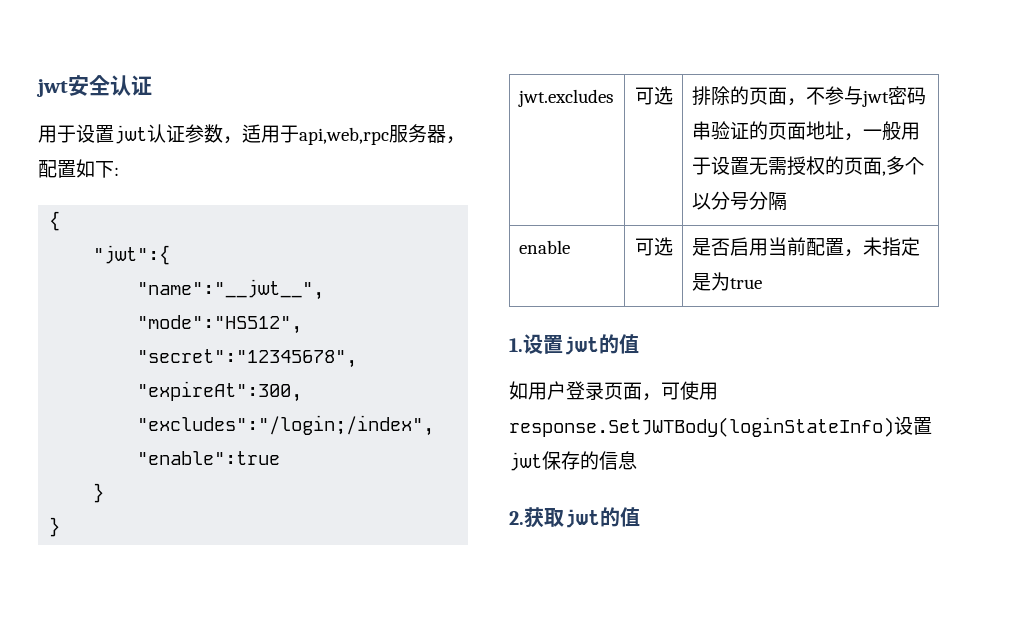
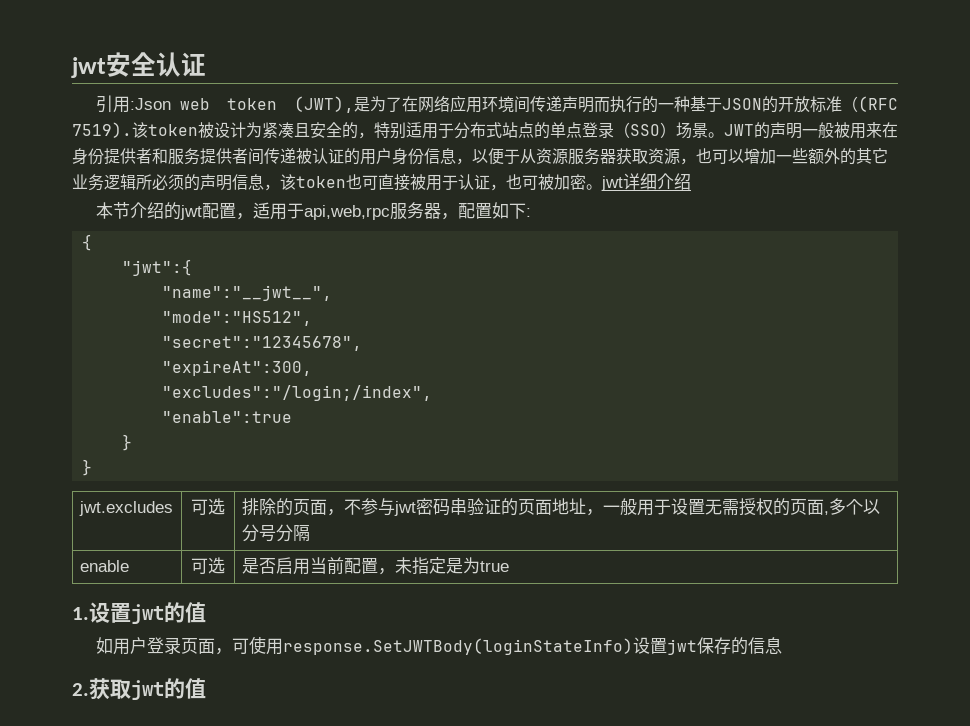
- 用于设置jwt认证参数，适用于api,web,rpc服务器，配置如下:
+ 引用:Json web token (JWT),是为了在网络应用环境间传递声明而执行的一种基于JSON的开放标准（(RFC 7519).该token被设计为紧凑且安全的，特别适用于分布式站点的单点登录（SSO）场景。JWT的声明一般被用来在身份提供者和服务提供者间传递被认证的用户身份信息，以便于从资源服务器获取资源，也可以增加一些额外的其它业务逻辑所必须的声明信息，该token也可直接被用于认证，也可被加密。jwt详细介绍
+ 本节介绍的jwt配置，适用于api,web,rpc服务器，配置如下:

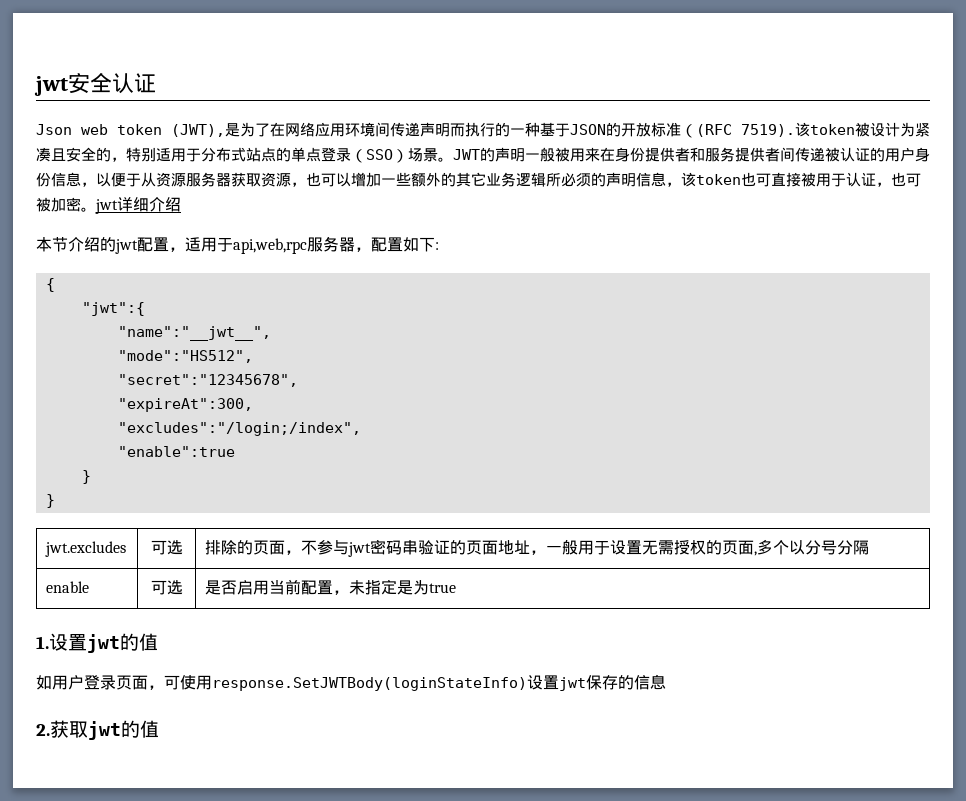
- 引用:Json web token (JWT),是为了在网络应用环境间传递声明而执行的一种基于JSON的开放标准（(RFC 7519).
+ Json web token (JWT),是为了在网络应用环境间传递声明而执行的一种基于JSON的开放标准（(RFC 7519).

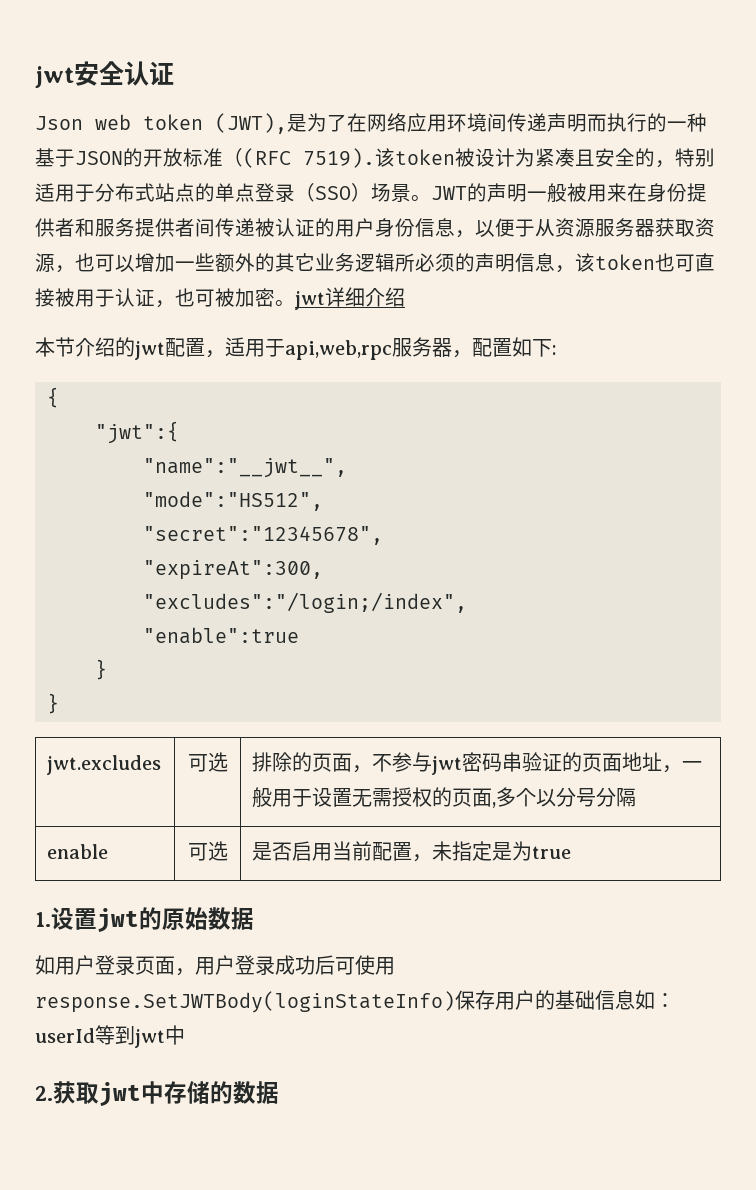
- 1.设置jwt的值
+ 1.设置jwt的原始数据
- 如用户登录页面，可使用response.SetJWTBody(loginStateInfo)设置jwt保存的信息
+ 如用户登录页面，用户登录成功后可使用response.SetJWTBody(loginStateInfo)保存用户的基础信息如：userId等到jwt中
- 2.获取jwt的值
+ 2.获取jwt中存储的数据

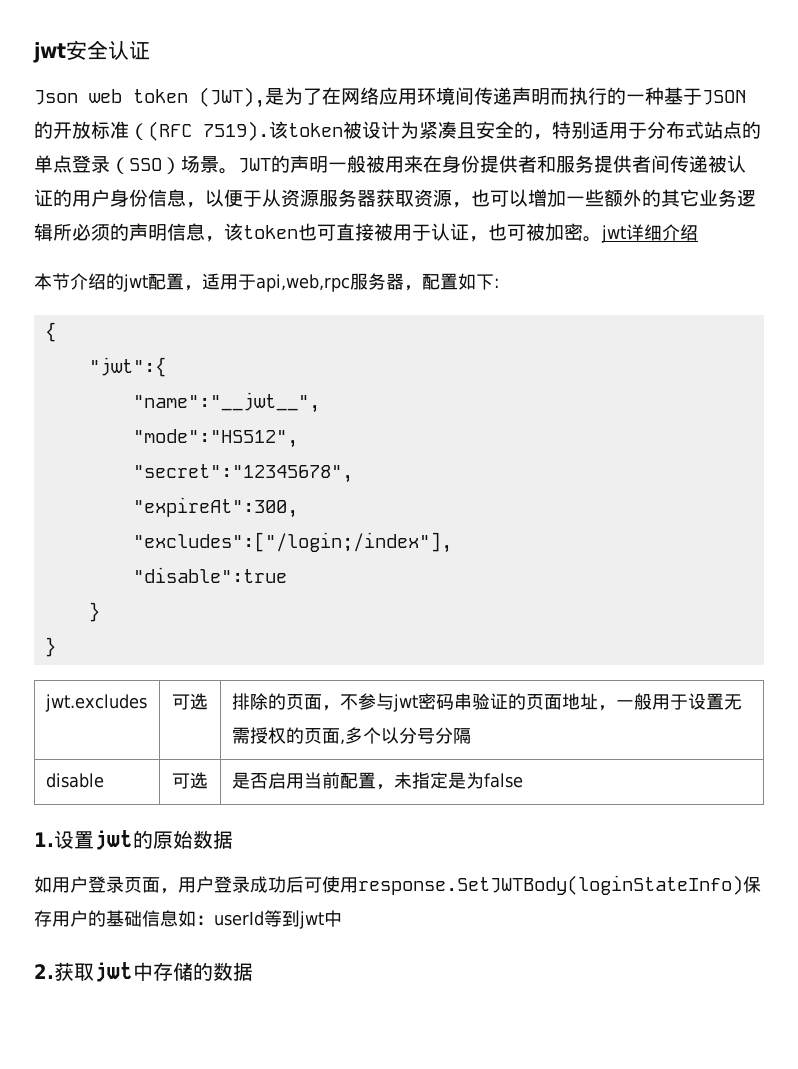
- "excludes":"/login;/index",
- "enable":true
+ "excludes":["/login;/index"],
+ "disable":true
- enable | 可选 | 是否启用当前配置，未指定是为true
+ disable | 可选 | 是否启用当前配置，未指定是为false

